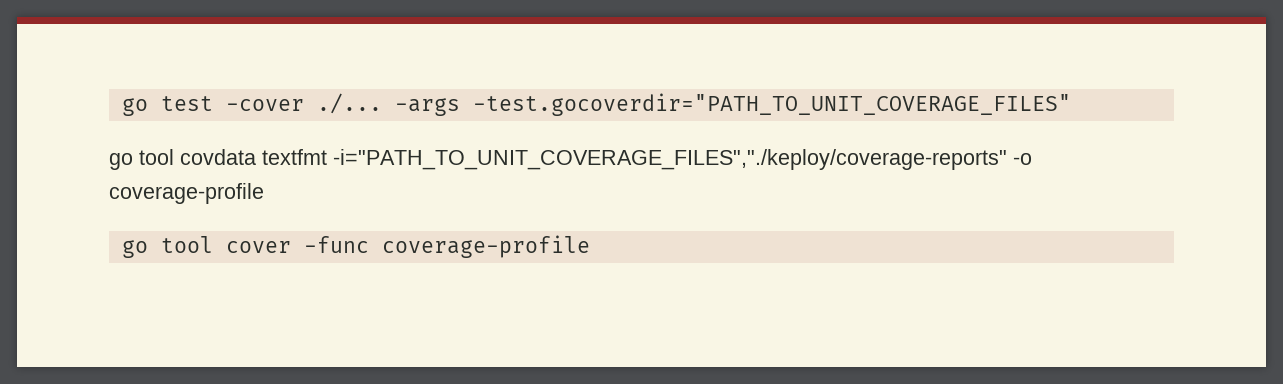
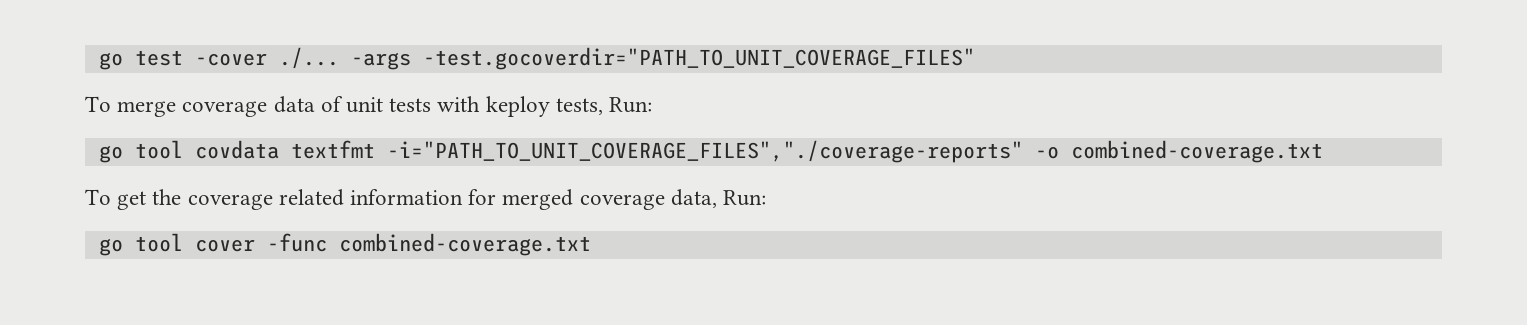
- go tool covdata textfmt -i="PATH_TO_UNIT_COVERAGE_FILES","./keploy/coverage-reports" -o coverage-profile
+ To merge coverage data of unit tests with keploy tests, Run:
+ go tool covdata textfmt -i="PATH_TO_UNIT_COVERAGE_FILES","./coverage-reports" -o combined-coverage.txt
+ To get the coverage related information for merged coverage data, Run:
- go tool cover -func coverage-profile
+ go tool cover -func combined-coverage.txt

